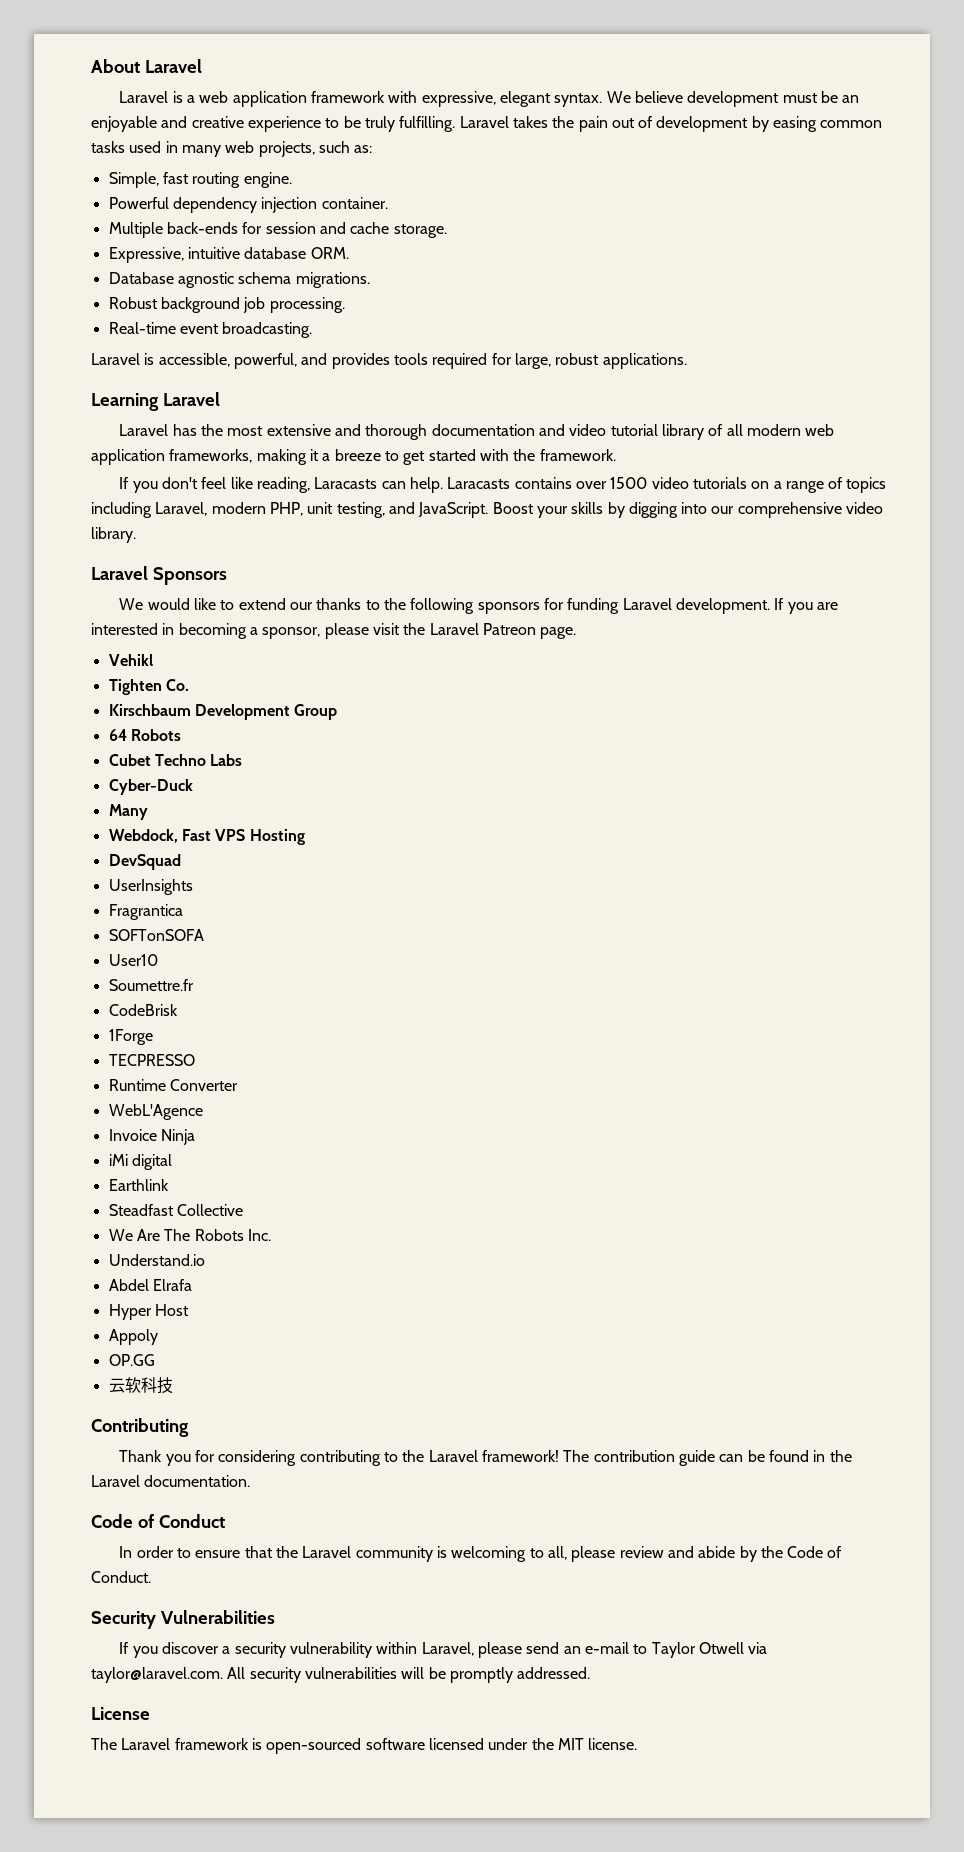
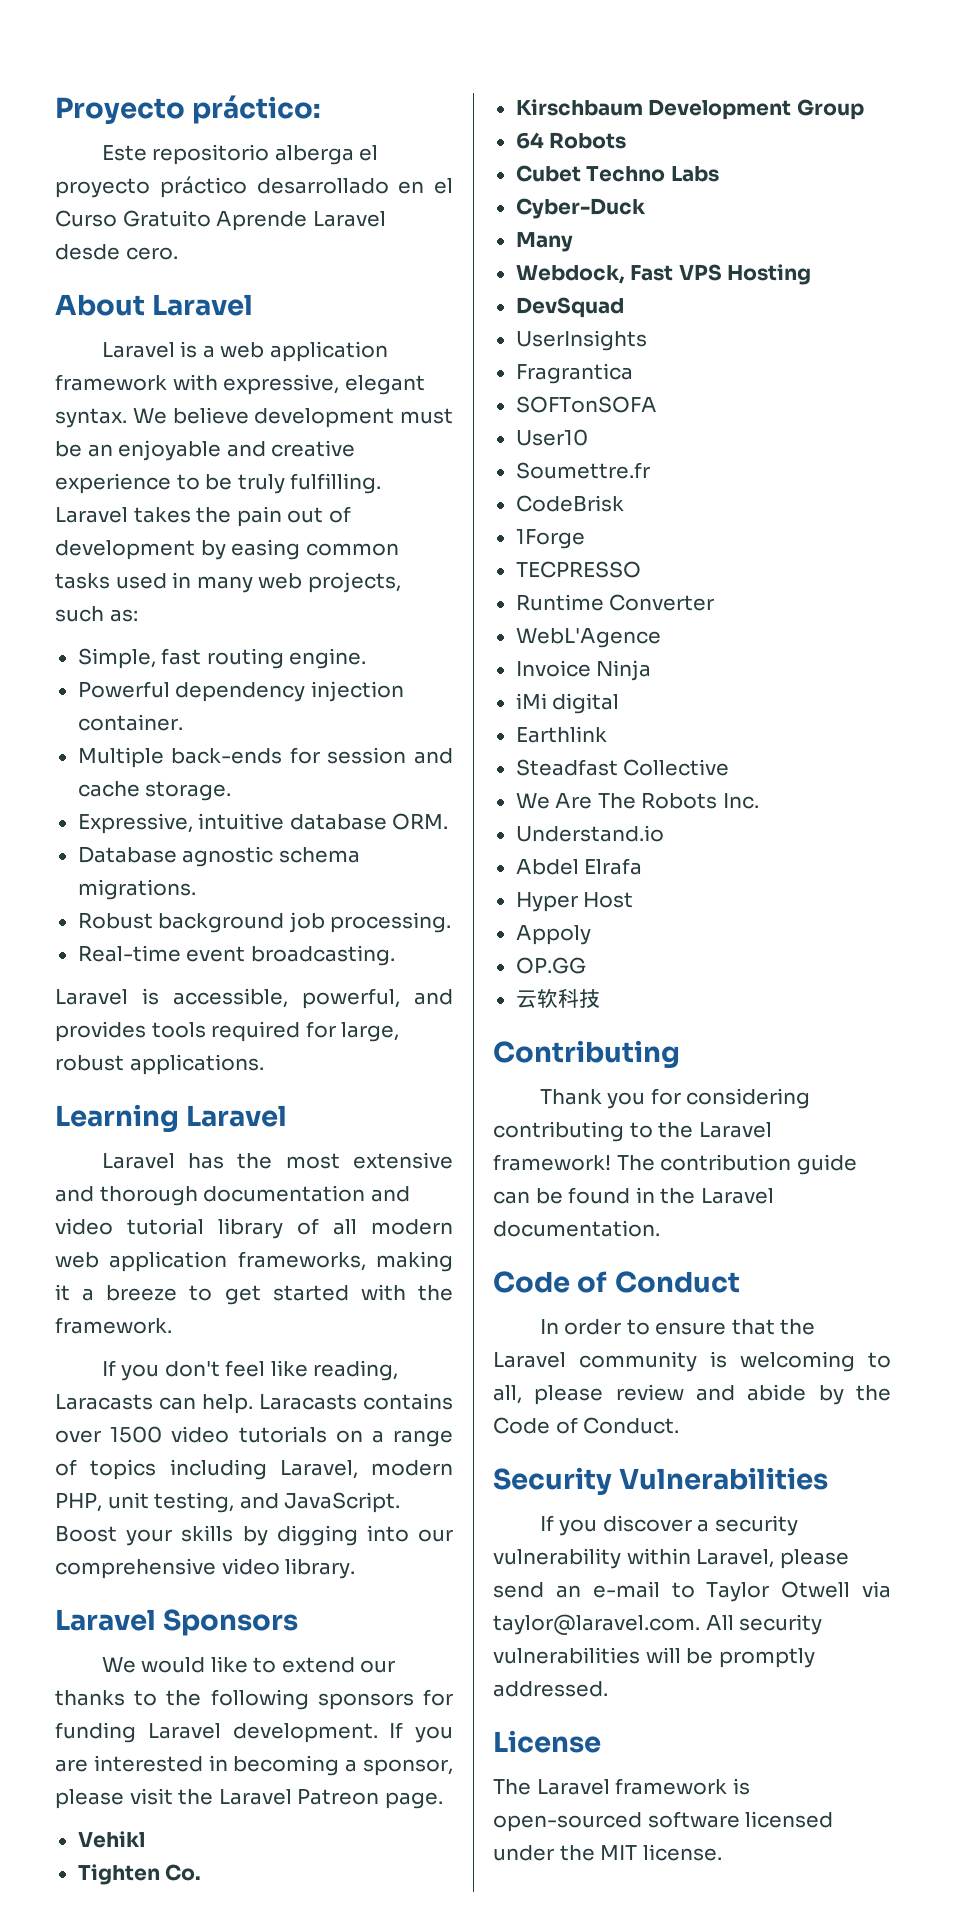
+ Proyecto práctico:
+ Este repositorio alberga el proyecto práctico desarrollado en el Curso Gratuito Aprende Laravel desde cero.

